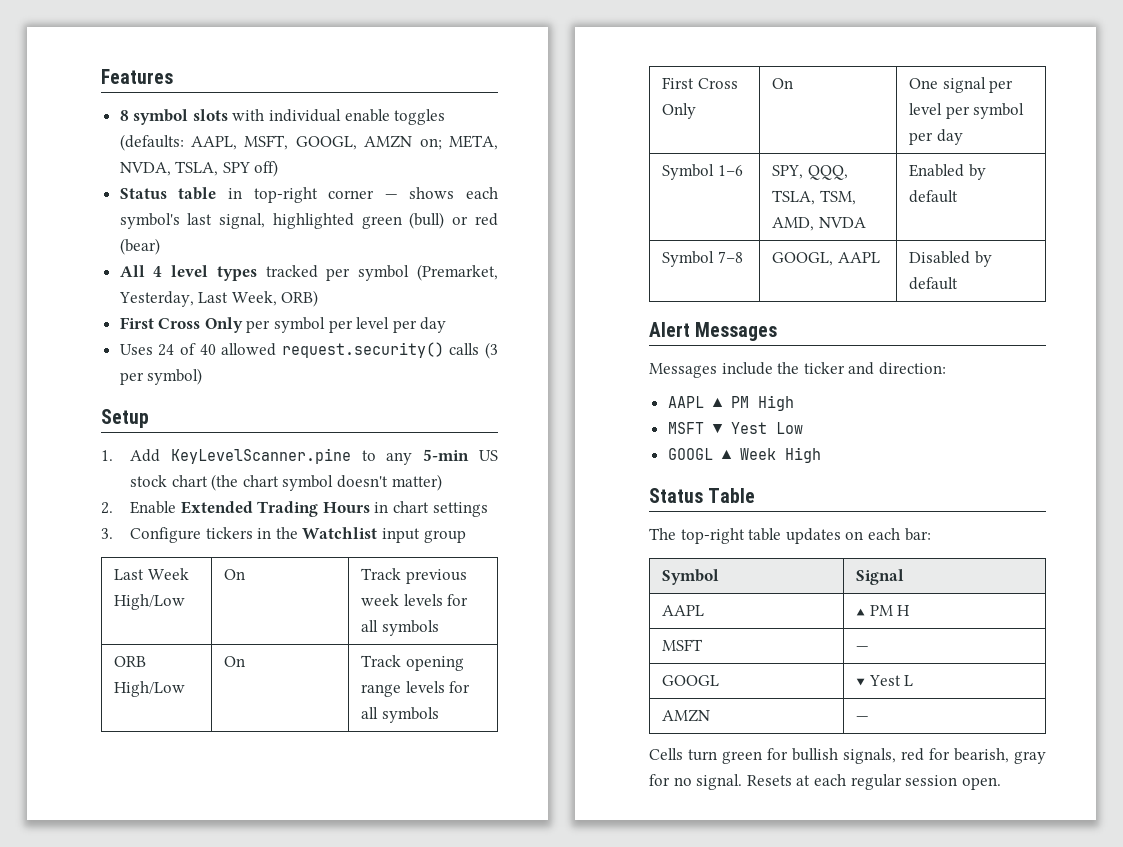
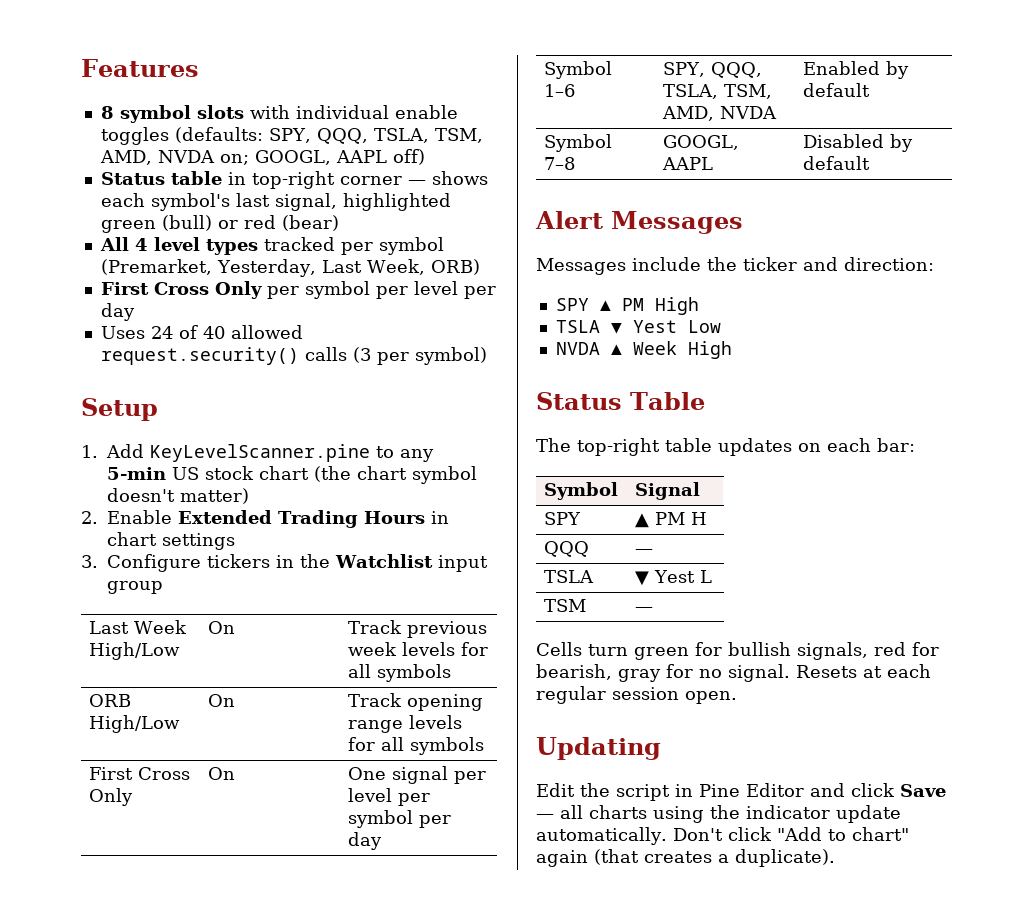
- 8 symbol slots with individual enable toggles (defaults: AAPL, MSFT, GOOGL, AMZN on; META, NVDA, TSLA, SPY off)
+ 8 symbol slots with individual enable toggles (defaults: SPY, QQQ, TSLA, TSM, AMD, NVDA on; GOOGL, AAPL off)
- AAPL ▲ PM High
+ SPY ▲ PM High
- MSFT ▼ Yest Low
+ TSLA ▼ Yest Low
- GOOGL ▲ Week High
+ NVDA ▲ Week High
- AAPL | ▲ PM H
+ SPY | ▲ PM H
- MSFT | —
- GOOGL | ▼ Yest L
+ QQQ | —
+ TSLA | ▼ Yest L
- AMZN | —
+ TSM | —
+ Updating
+ Edit the script in Pine Editor and click Save — all charts using the indicator update automatically. Don't click "Add to chart" again (that creates a duplicate).

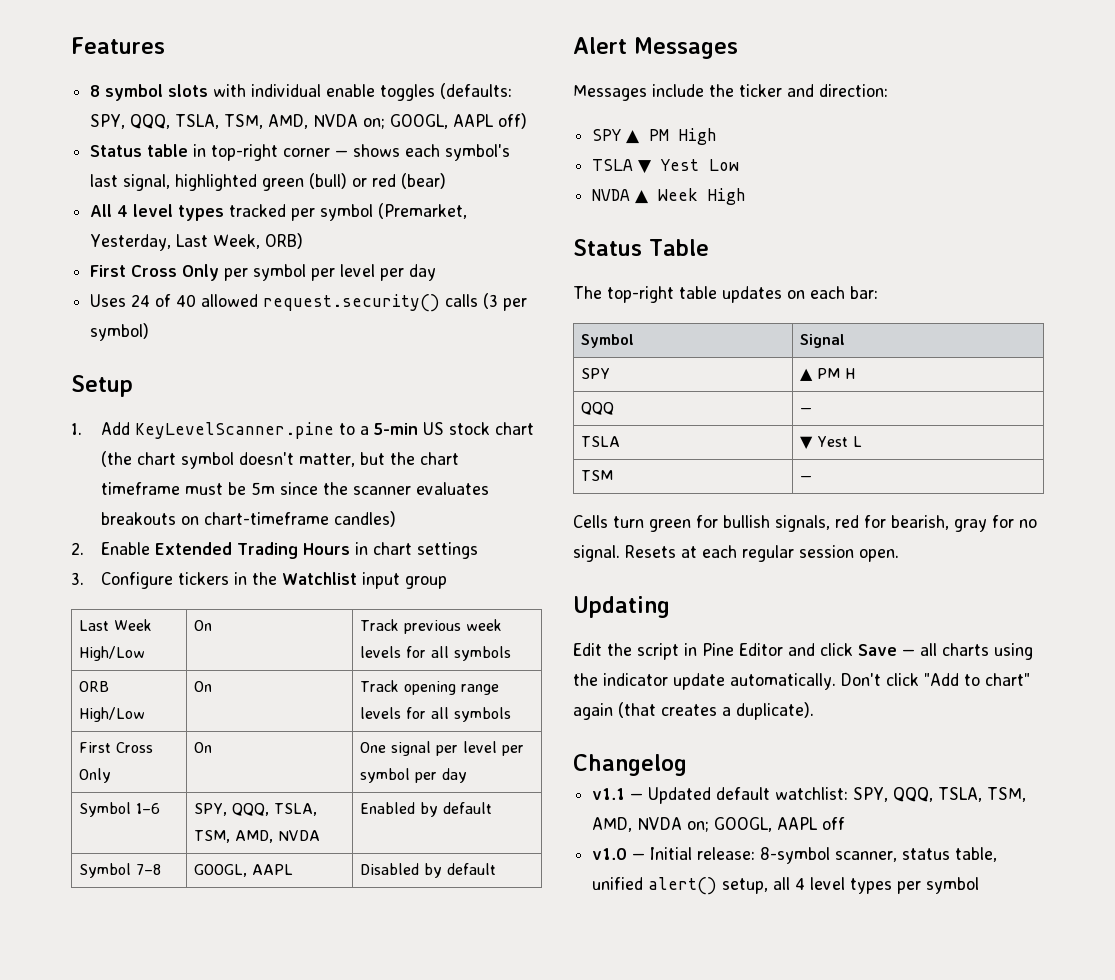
- 1. Add KeyLevelScanner.pine to any 5-min US stock chart (the chart symbol doesn't matter)
+ 1. Add KeyLevelScanner.pine to a 5-min US stock chart (the chart symbol doesn't matter, but the chart timeframe must be 5m since the scanner evaluates breakouts on chart-timeframe candles)
+ Changelog
+ v1.1 — Updated default watchlist: SPY, QQQ, TSLA, TSM, AMD, NVDA on; GOOGL, AAPL off
+ v1.0 — Initial release: 8-symbol scanner, status table, unified alert() setup, all 4 level types per symbol

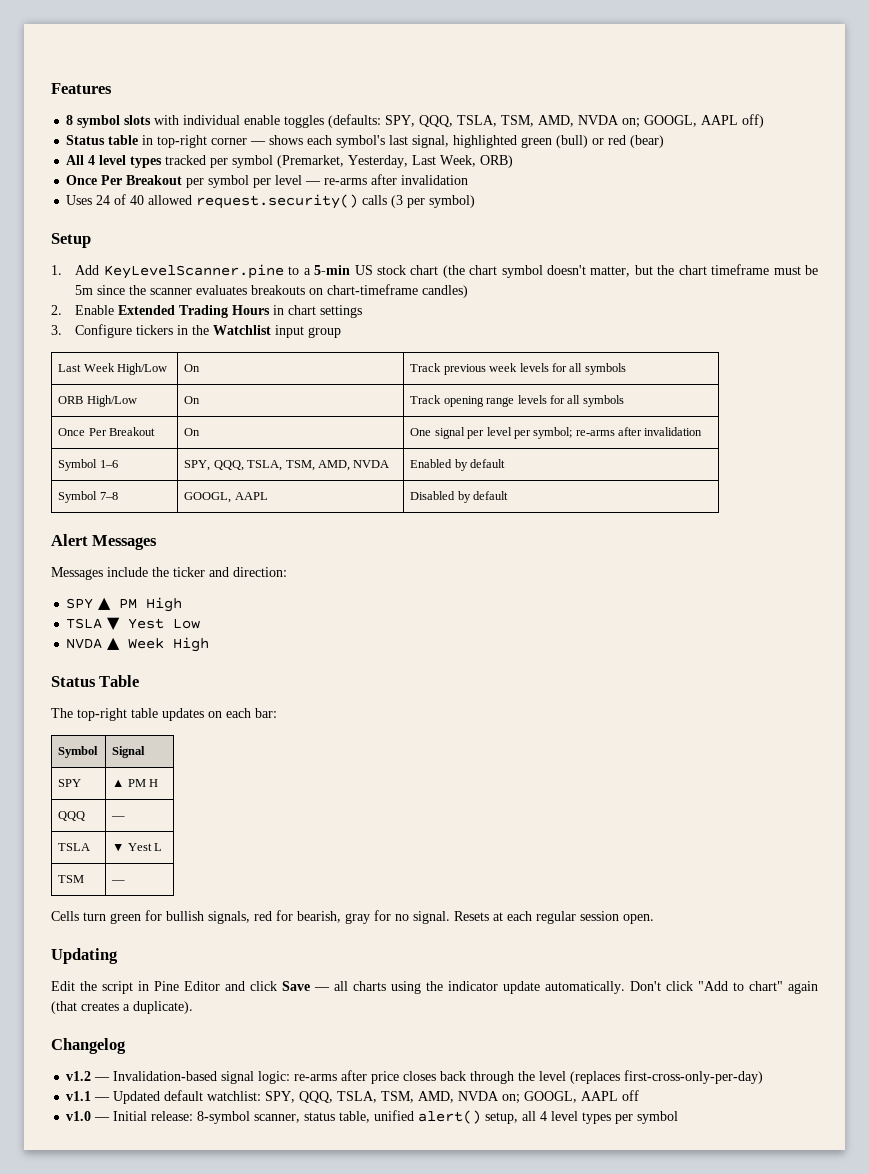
- First Cross Only per symbol per level per day
+ Once Per Breakout per symbol per level — re-arms after invalidation
- First Cross Only | On | One signal per level per symbol per day
+ Once Per Breakout | On | One signal per level per symbol; re-arms after invalidation
+ v1.2 — Invalidation-based signal logic: re-arms after price closes back through the level (replaces first-cross-only-per-day)

